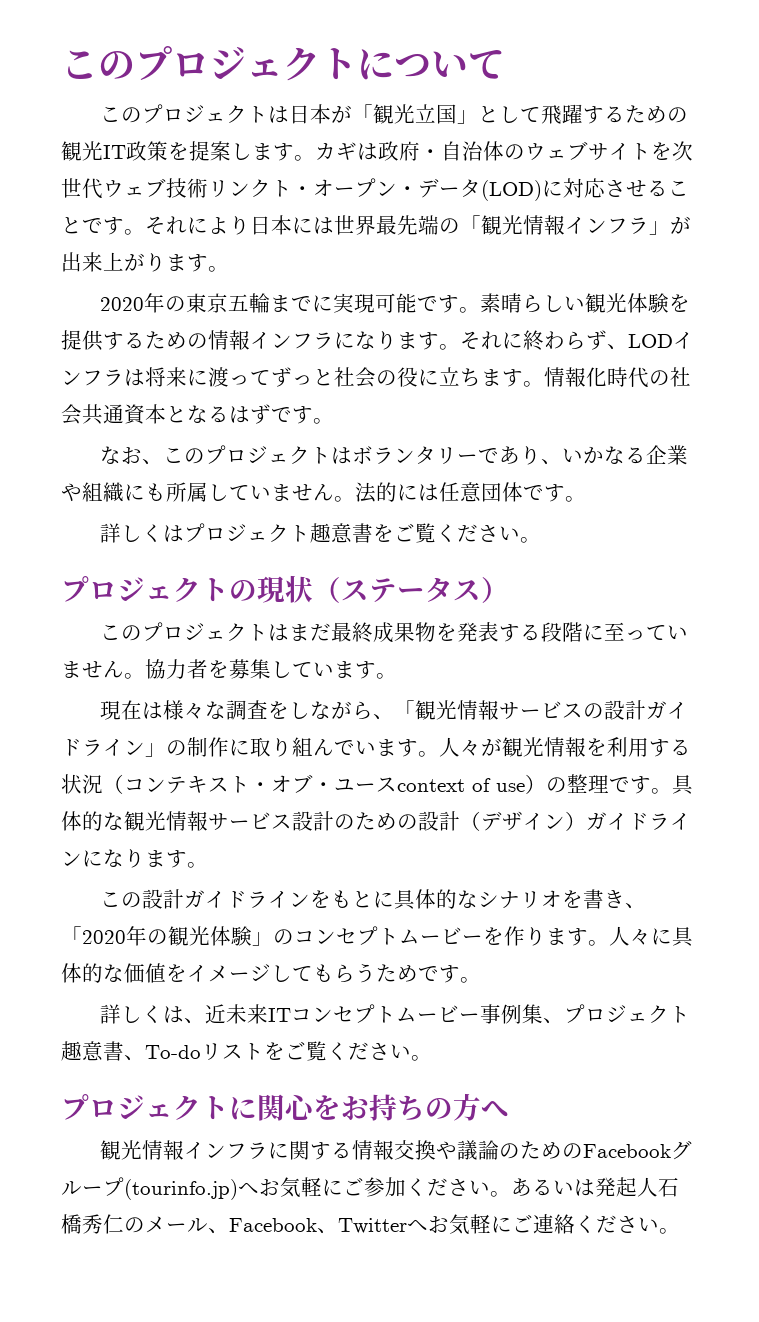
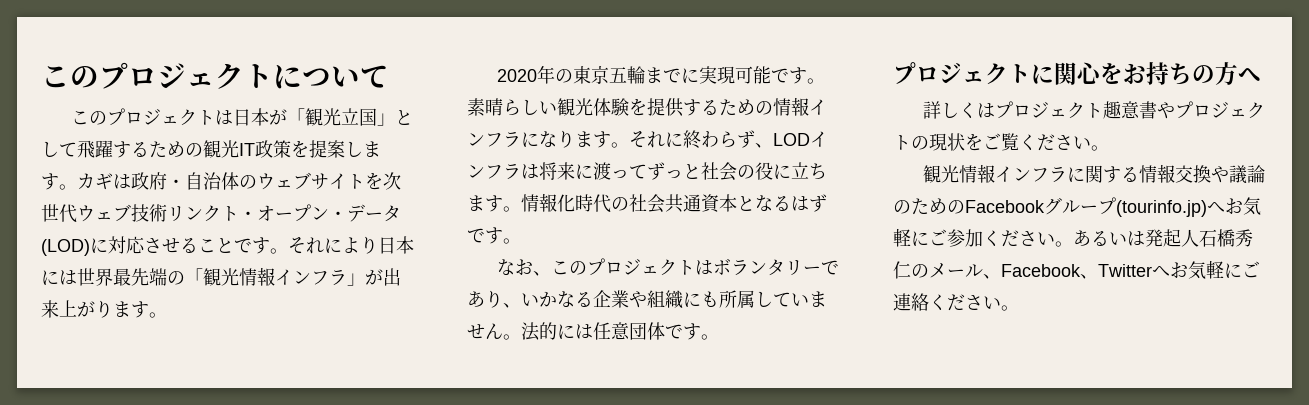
- 詳しくはプロジェクト趣意書をご覧ください。
- プロジェクトの現状（ステータス）
- このプロジェクトはまだ最終成果物を発表する段階に至っていません。協力者を募集しています。
- 現在は様々な調査をしながら、「観光情報サービスの設計ガイドライン」の制作に取り組んでいます。人々が観光情報を利用する状況（コンテキスト・オブ・ユースcontext of use）の整理です。具体的な観光情報サービス設計のための設計（デザイン）ガイドラインになります。
- この設計ガイドラインをもとに具体的なシナリオを書き、「2020年の観光体験」のコンセプトムービーを作ります。人々に具体的な価値をイメージしてもらうためです。
- 詳しくは、近未来ITコンセプトムービー事例集、プロジェクト趣意書、To-doリストをご覧ください。
+ 詳しくはプロジェクト趣意書やプロジェクトの現状をご覧ください。

